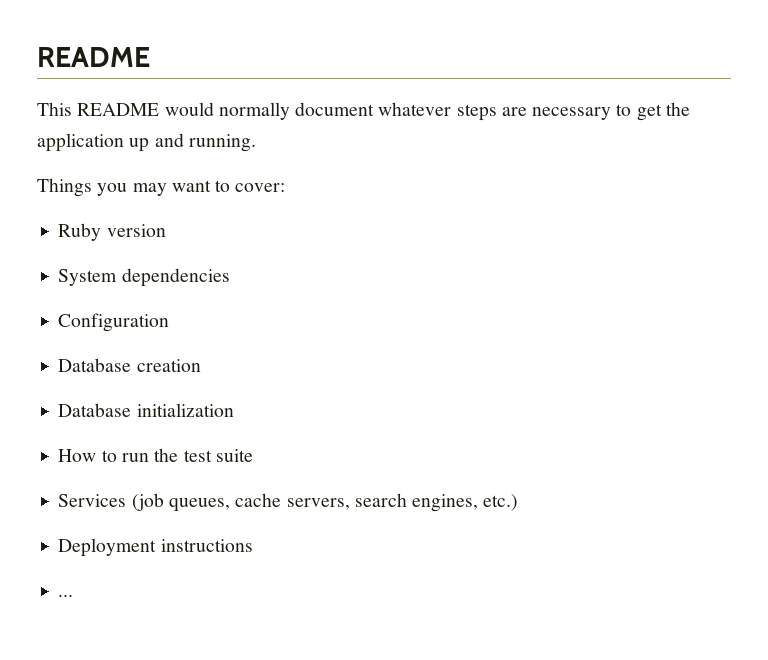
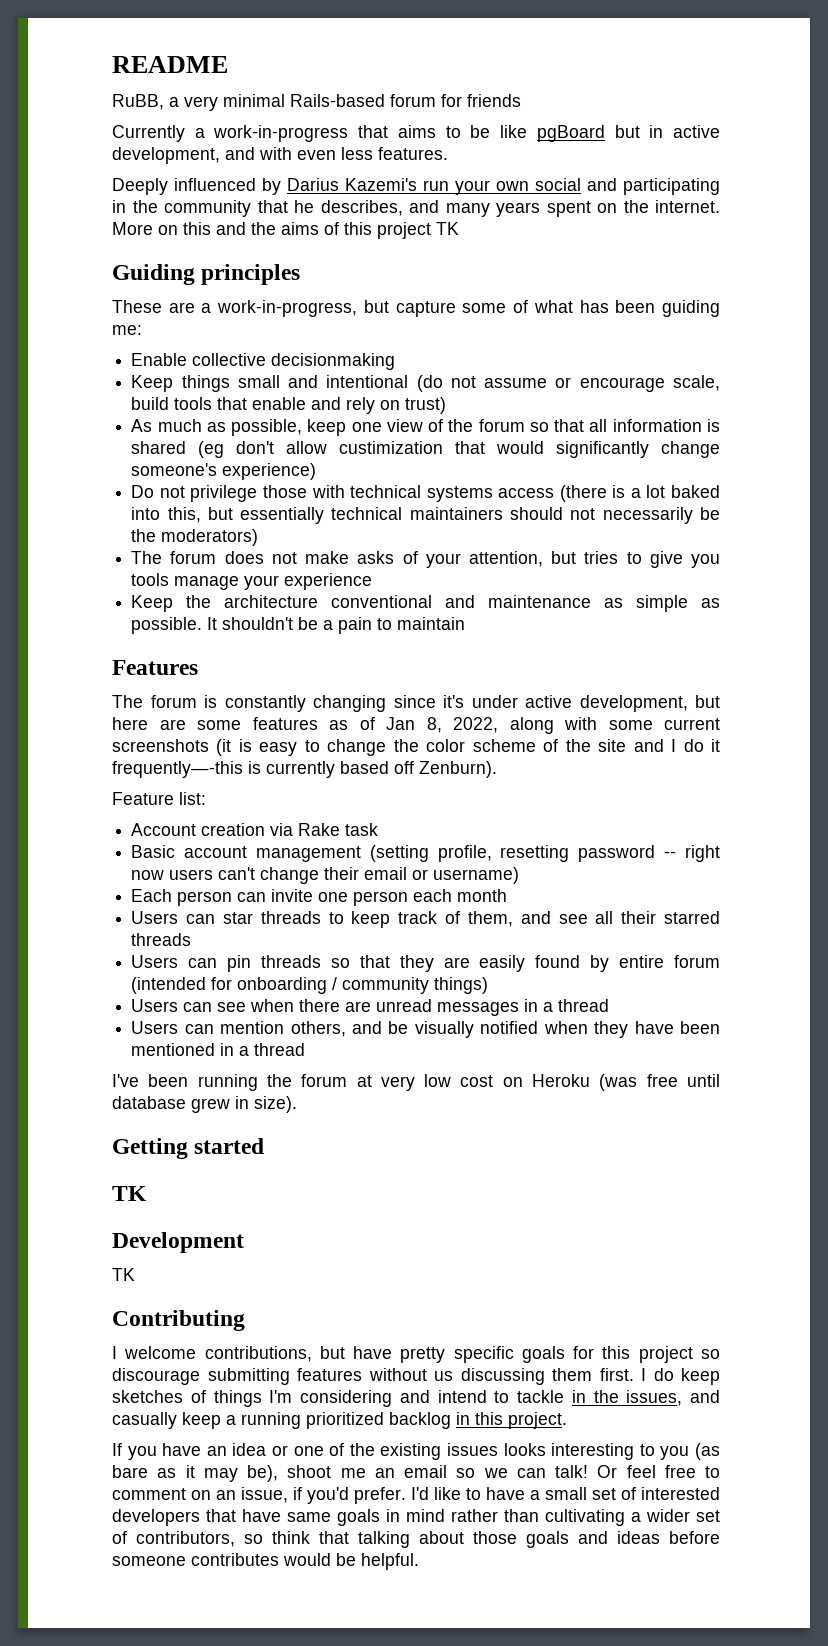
- This README would normally document whatever steps are necessary to get the application up and running.
- Things you may want to cover:
- Ruby version
- System dependencies
- Configuration
- Database creation
- Database initialization
- How to run the test suite
- Services (job queues, cache servers, search engines, etc.)
- Deployment instructions
- ...
+ RuBB, a very minimal Rails-based forum for friends
+ Currently a work-in-progress that aims to be like pgBoard but in active development, and with even less features.
+ Deeply influenced by Darius Kazemi's run your own social and participating in the community that he describes, and many years spent on the internet. More on this and the aims of this project TK
+ Guiding principles
+ These are a work-in-progress, but capture some of what has been guiding me:
+ Enable collective decisionmaking
+ Keep things small and intentional (do not assume or encourage scale, build tools that enable and rely on trust)
+ As much as possible, keep one view of the forum so that all information is shared (eg don't allow custimization that would significantly change someone's experience)
+ Do not privilege those with technical systems access (there is a lot baked into this, but essentially technical maintainers should not necessarily be the moderators)
+ The forum does not make asks of your attention, but tries to give you tools manage your experience
+ Keep the architecture conventional and maintenance as simple as possible. It shouldn't be a pain to maintain
+ Features
+ The forum is constantly changing since it's under active development, but here are some features as of Jan 8, 2022, along with some current screenshots (it is easy to change the color scheme of the site and I do it frequently—-this is currently based off Zenburn).
+ Feature list:
+ Account creation via Rake task
+ Basic account management (setting profile, resetting password -- right now users can't change their email or username)
+ Each person can invite one person each month
+ Users can star threads to keep track of them, and see all their starred threads
+ Users can pin threads so that they are easily found by entire forum (intended for onboarding / community things)
+ Users can see when there are unread messages in a thread
+ Users can mention others, and be visually notified when they have been mentioned in a thread
+ I've been running the forum at very low cost on Heroku (was free until database grew in size).
+ Getting started
+ TK
+ Development
+ TK
+ Contributing
+ I welcome contributions, but have pretty specific goals for this project so discourage submitting features without us discussing them first. I do keep sketches of things I'm considering and intend to tackle in the issues, and casually keep a running prioritized backlog in this project.
+ If you have an idea or one of the existing issues looks interesting to you (as bare as it may be), shoot me an email so we can talk! Or feel free to comment on an issue, if you'd prefer. I'd like to have a small set of interested developers that have same goals in mind rather than cultivating a wider set of contributors, so think that talking about those goals and ideas before someone contributes would be helpful.

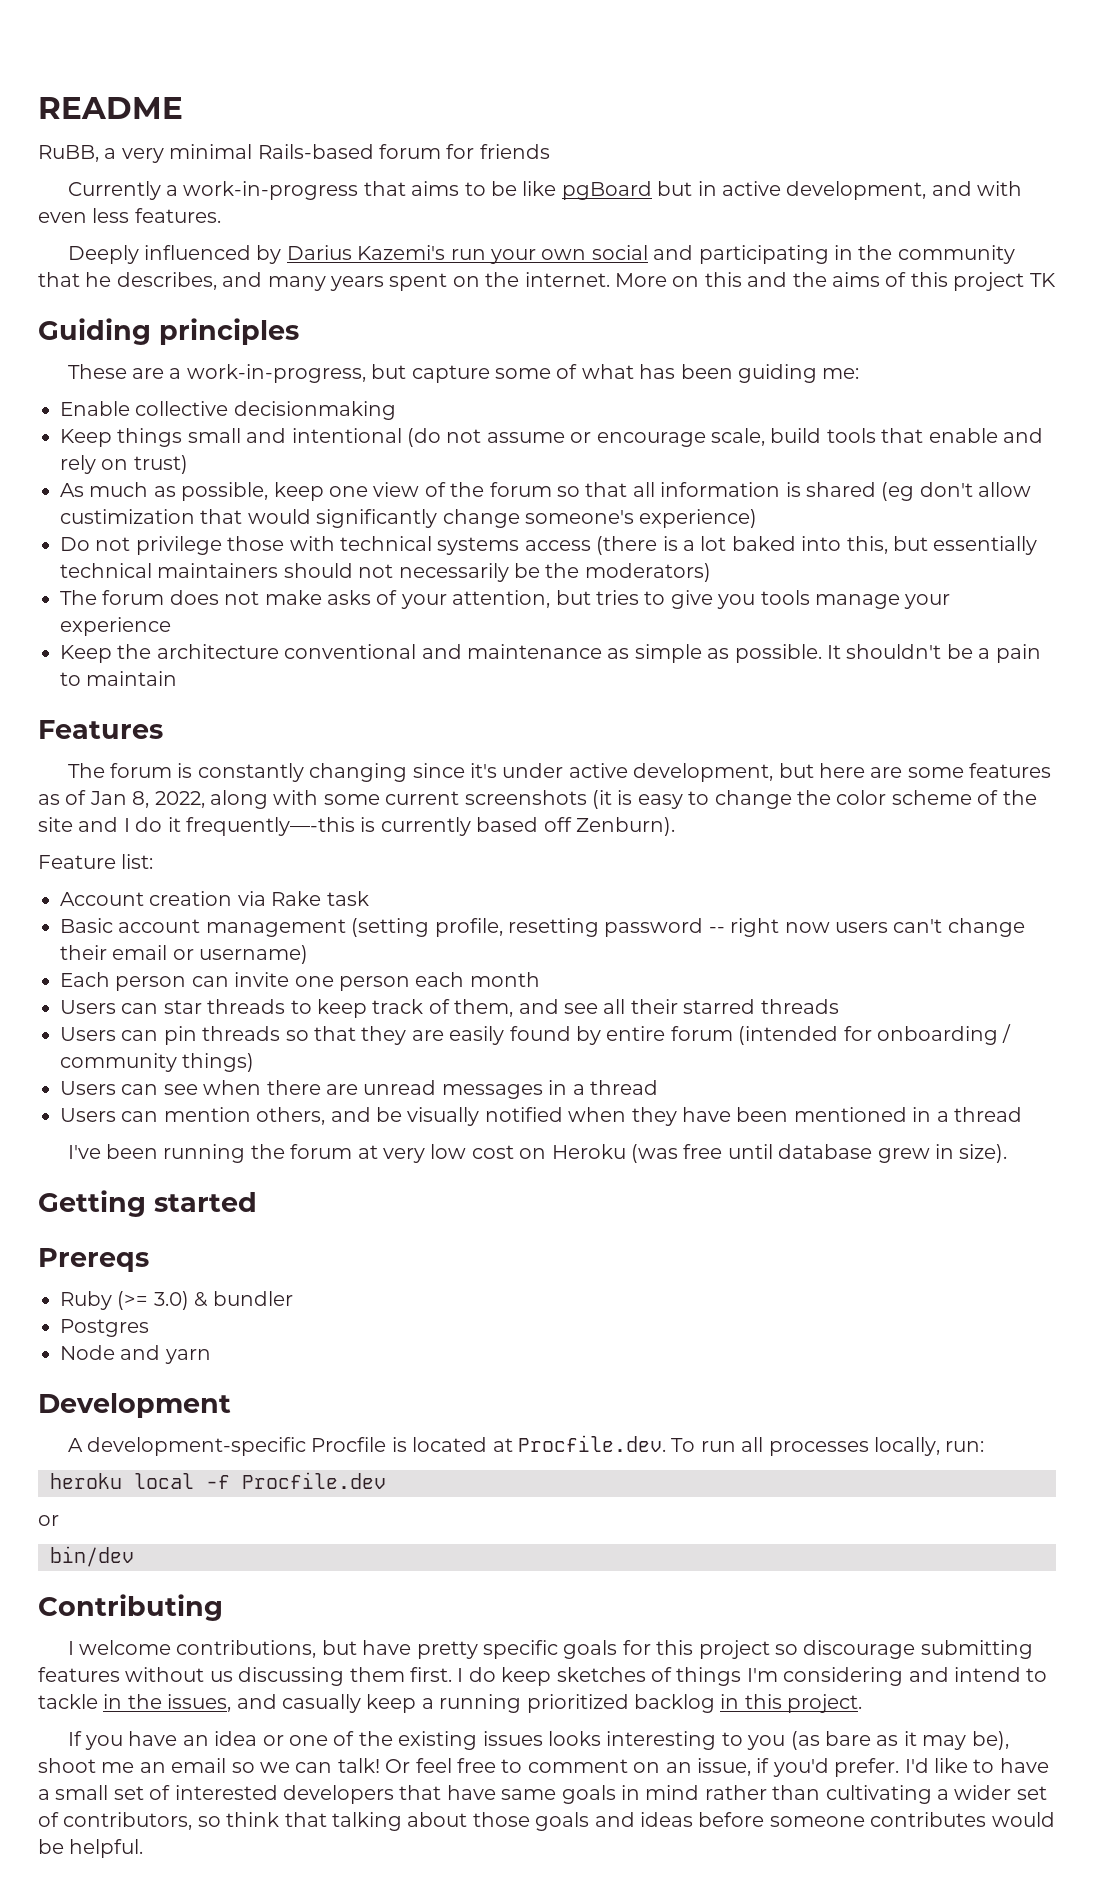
  Getting started
- TK
+ Prereqs
+ Ruby (>= 3.0) & bundler
+ Postgres
+ Node and yarn
  Development
- TK
+ A development-specific Procfile is located at Procfile.dev. To run all processes locally, run:
+ heroku local -f Procfile.dev
+ or
+ bin/dev

